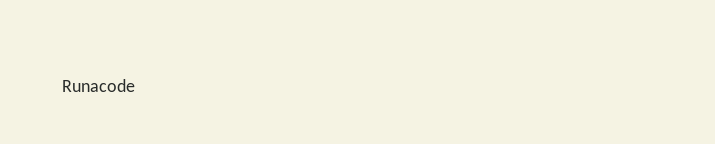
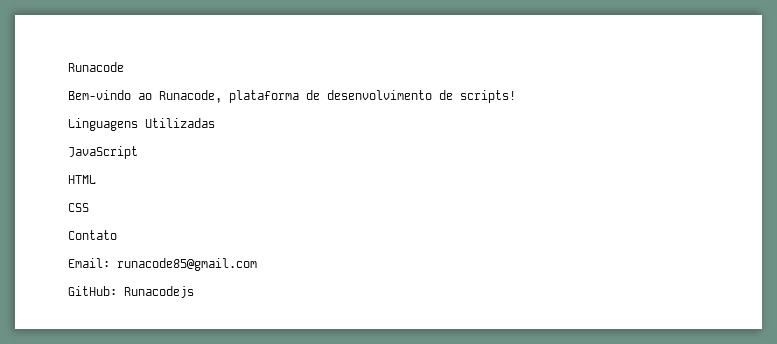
+ Bem-vindo ao Runacode, plataforma de desenvolvimento de scripts!
+ Linguagens Utilizadas
+ JavaScript
+ HTML
+ CSS
+ Contato
+ Email: runacode85@gmail.com
+ GitHub: Runacodejs

